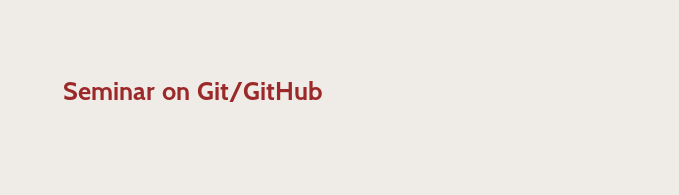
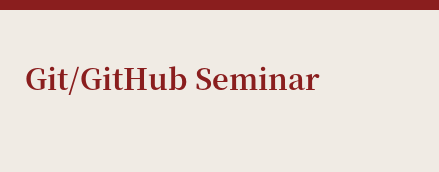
- Seminar on Git/GitHub
+ Git/GitHub Seminar

